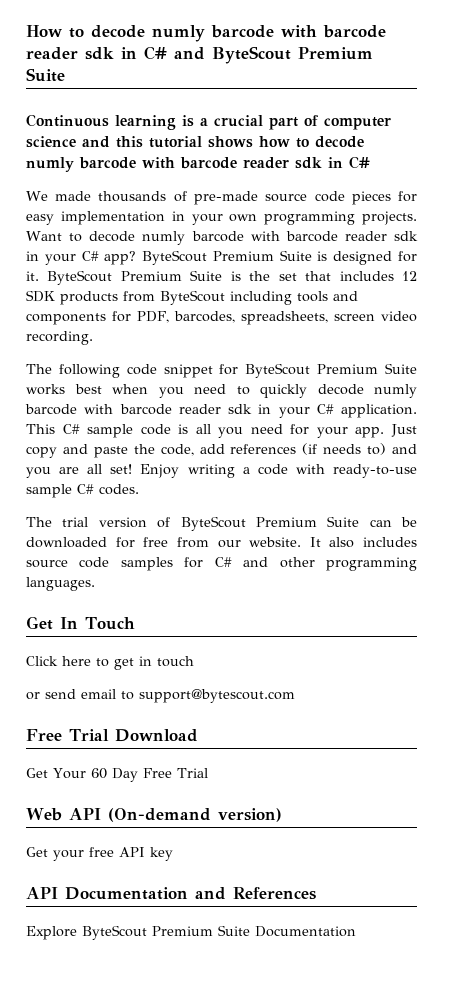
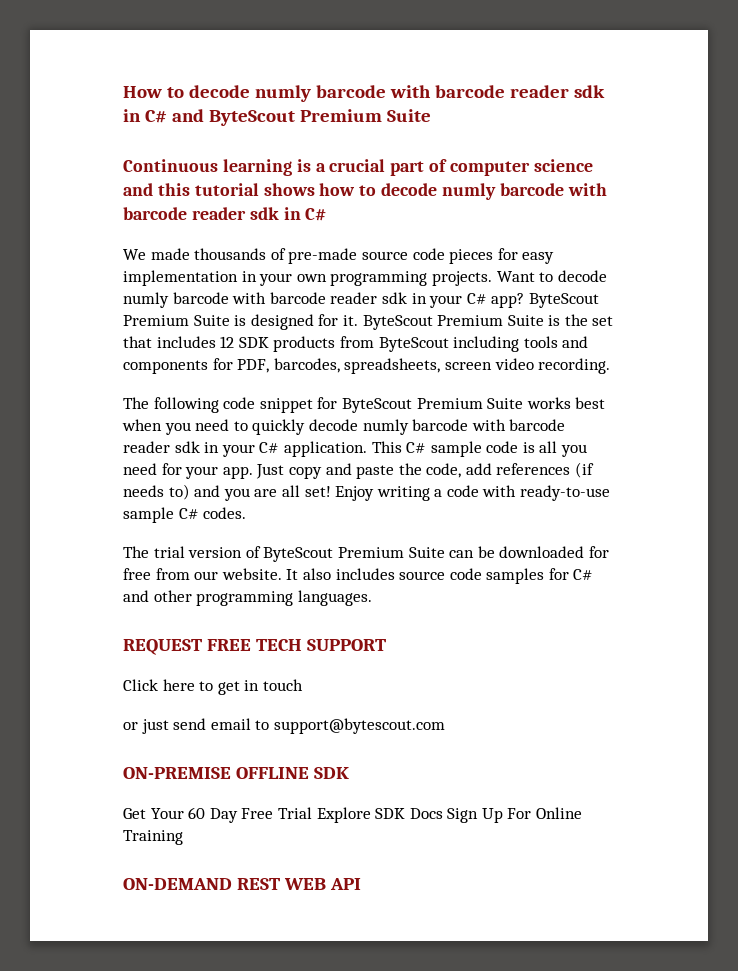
- Get In Touch
+ REQUEST FREE TECH SUPPORT
- or send email to support@bytescout.com
+ or just send email to support@bytescout.com
- Free Trial Download
+ ON-PREMISE OFFLINE SDK
- Get Your 60 Day Free Trial
- Web API (On-demand version)
- Get your free API key
- API Documentation and References
- Explore ByteScout Premium Suite Documentation
+ Get Your 60 Day Free Trial Explore SDK Docs Sign Up For Online Training
+ ON-DEMAND REST WEB API

